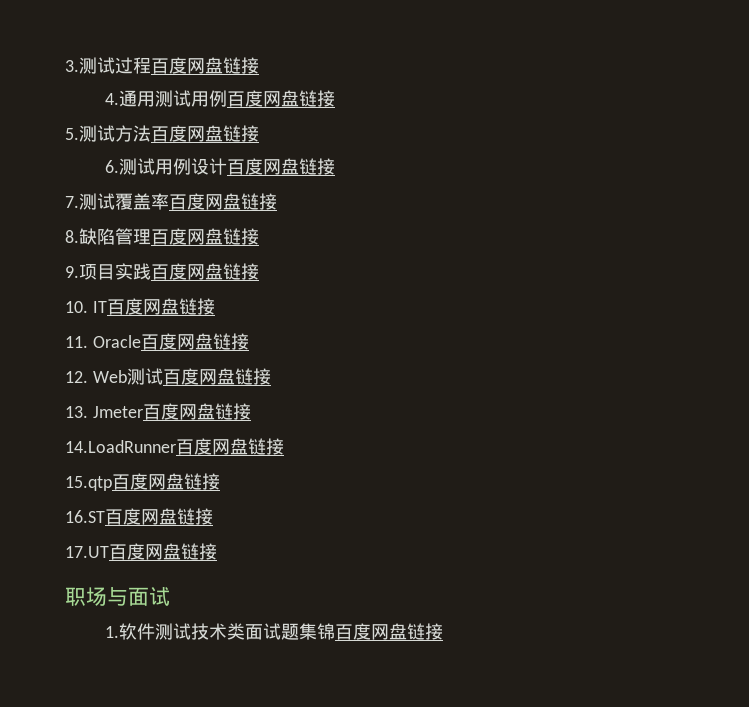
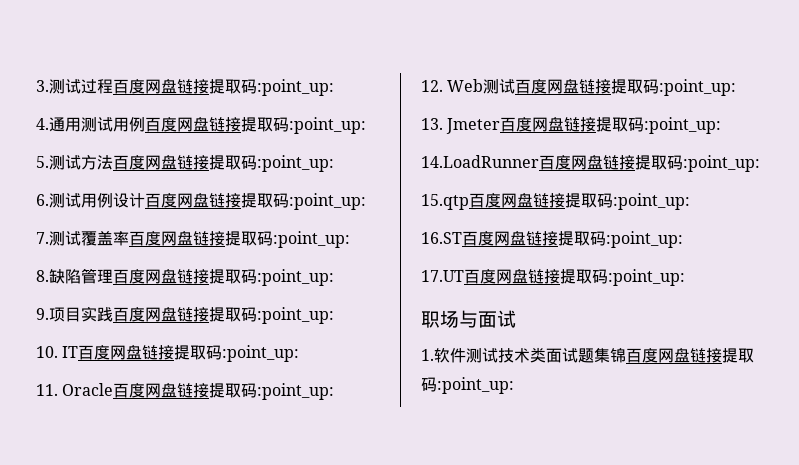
- 3.测试过程百度网盘链接
+ 3.测试过程百度网盘链接提取码:point_up:
- 4.通用测试用例百度网盘链接
+ 4.通用测试用例百度网盘链接提取码:point_up:
- 5.测试方法百度网盘链接
+ 5.测试方法百度网盘链接提取码:point_up:
- 6.测试用例设计百度网盘链接
+ 6.测试用例设计百度网盘链接提取码:point_up:
- 7.测试覆盖率百度网盘链接
+ 7.测试覆盖率百度网盘链接提取码:point_up:
- 8.缺陷管理百度网盘链接
+ 8.缺陷管理百度网盘链接提取码:point_up:
- 9.项目实践百度网盘链接
+ 9.项目实践百度网盘链接提取码:point_up:
- 10. IT百度网盘链接
+ 10. IT百度网盘链接提取码:point_up:
- 11. Oracle百度网盘链接
+ 11. Oracle百度网盘链接提取码:point_up:
- 12. Web测试百度网盘链接
+ 12. Web测试百度网盘链接提取码:point_up:
- 13. Jmeter百度网盘链接
+ 13. Jmeter百度网盘链接提取码:point_up:
- 14.LoadRunner百度网盘链接
+ 14.LoadRunner百度网盘链接提取码:point_up:
- 15.qtp百度网盘链接
+ 15.qtp百度网盘链接提取码:point_up:
- 16.ST百度网盘链接
+ 16.ST百度网盘链接提取码:point_up:
- 17.UT百度网盘链接
+ 17.UT百度网盘链接提取码:point_up:
- 1.软件测试技术类面试题集锦百度网盘链接
+ 1.软件测试技术类面试题集锦百度网盘链接提取码:point_up:

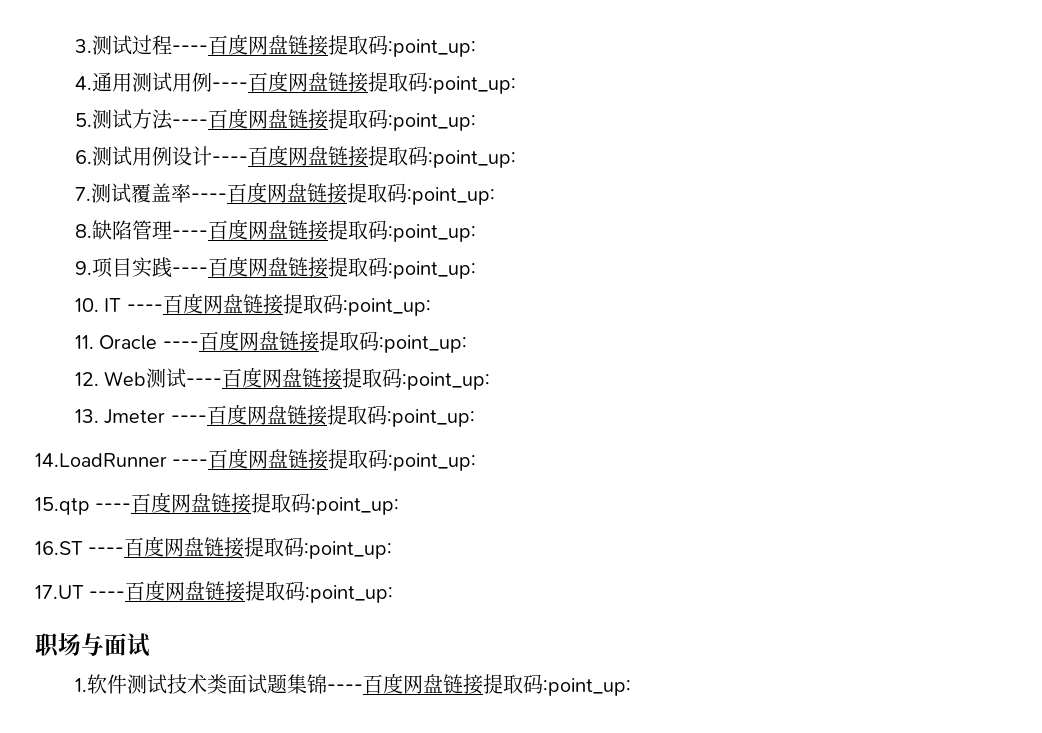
- 3.测试过程百度网盘链接提取码:point_up:
+ 3.测试过程----百度网盘链接提取码:point_up:
- 4.通用测试用例百度网盘链接提取码:point_up:
+ 4.通用测试用例----百度网盘链接提取码:point_up:
- 5.测试方法百度网盘链接提取码:point_up:
+ 5.测试方法----百度网盘链接提取码:point_up:
- 6.测试用例设计百度网盘链接提取码:point_up:
+ 6.测试用例设计----百度网盘链接提取码:point_up:
- 7.测试覆盖率百度网盘链接提取码:point_up:
+ 7.测试覆盖率----百度网盘链接提取码:point_up:
- 8.缺陷管理百度网盘链接提取码:point_up:
+ 8.缺陷管理----百度网盘链接提取码:point_up:
- 9.项目实践百度网盘链接提取码:point_up:
+ 9.项目实践----百度网盘链接提取码:point_up:
- 10. IT百度网盘链接提取码:point_up:
+ 10. IT ----百度网盘链接提取码:point_up:
- 11. Oracle百度网盘链接提取码:point_up:
+ 11. Oracle ----百度网盘链接提取码:point_up:
- 12. Web测试百度网盘链接提取码:point_up:
+ 12. Web测试----百度网盘链接提取码:point_up:
- 13. Jmeter百度网盘链接提取码:point_up:
+ 13. Jmeter ----百度网盘链接提取码:point_up:
- 14.LoadRunner百度网盘链接提取码:point_up:
+ 14.LoadRunner ----百度网盘链接提取码:point_up:
- 15.qtp百度网盘链接提取码:point_up:
+ 15.qtp ----百度网盘链接提取码:point_up:
- 16.ST百度网盘链接提取码:point_up:
+ 16.ST ----百度网盘链接提取码:point_up:
- 17.UT百度网盘链接提取码:point_up:
+ 17.UT ----百度网盘链接提取码:point_up:
- 1.软件测试技术类面试题集锦百度网盘链接提取码:point_up:
+ 1.软件测试技术类面试题集锦----百度网盘链接提取码:point_up:

